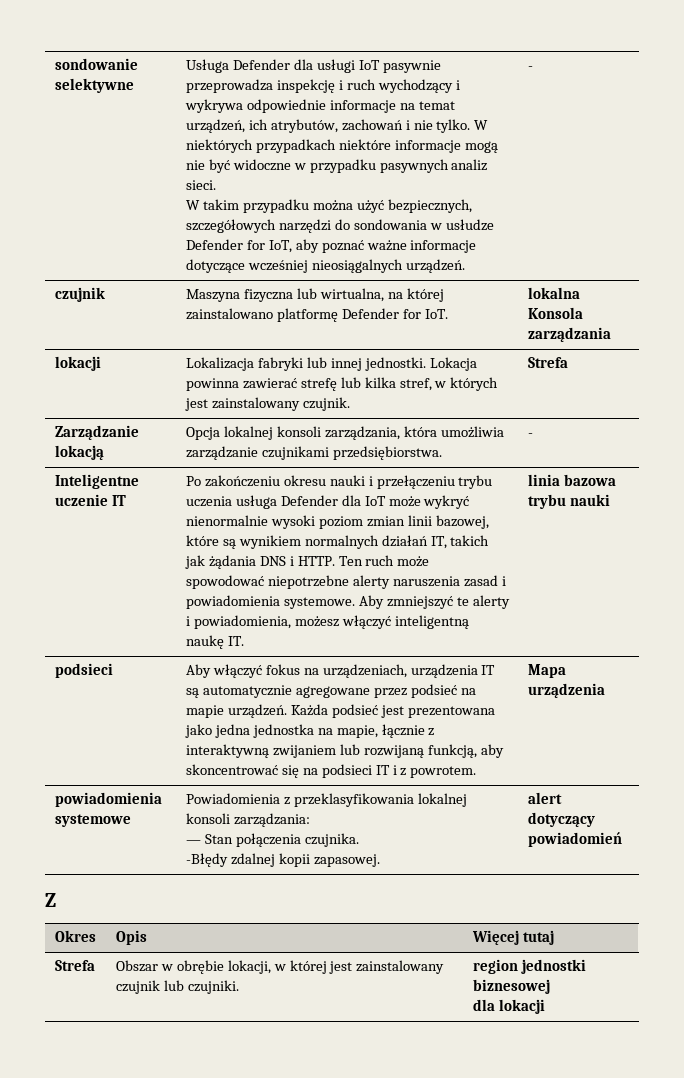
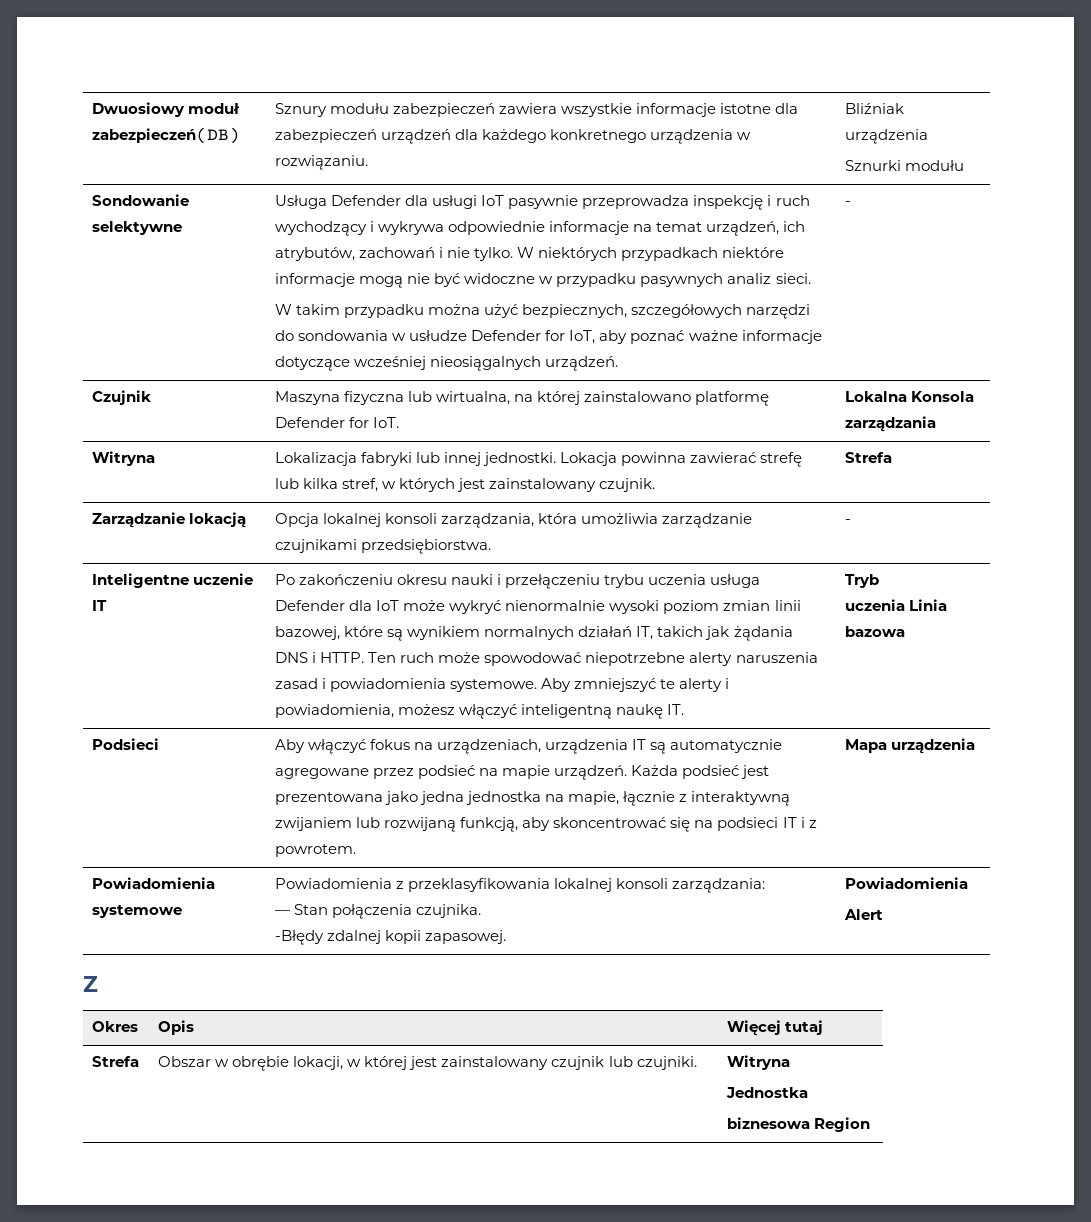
- sondowanie selektywne
+ Dwuosiowy moduł zabezpieczeń(DB) | Sznury modułu zabezpieczeń zawiera wszystkie informacje istotne dla zabezpieczeń urządzeń dla każdego konkretnego urządzenia w rozwiązaniu. | Bliźniak urządzenia
+ Sznurki modułu
+ Sondowanie selektywne
- czujnik | Maszyna fizyczna lub wirtualna, na której zainstalowano platformę Defender for IoT. | lokalna Konsola zarządzania
+ Czujnik | Maszyna fizyczna lub wirtualna, na której zainstalowano platformę Defender for IoT. | Lokalna Konsola zarządzania
- lokacji | Lokalizacja fabryki lub innej jednostki. Lokacja powinna zawierać strefę lub kilka stref, w których jest zainstalowany czujnik. | Strefa
+ Witryna | Lokalizacja fabryki lub innej jednostki. Lokacja powinna zawierać strefę lub kilka stref, w których jest zainstalowany czujnik. | Strefa
- linia bazowa trybu nauki
- podsieci
+ Tryb
+ uczenia Linia bazowa
+ Podsieci
- powiadomienia systemowe | Powiadomienia z przeklasyfikowania lokalnej konsoli zarządzania:
+ Powiadomienia systemowe | Powiadomienia z przeklasyfikowania lokalnej konsoli zarządzania:
  — Stan połączenia czujnika.
- -Błędy zdalnej kopii zapasowej. | alert dotyczący powiadomień
+ -Błędy zdalnej kopii zapasowej. | Powiadomienia
+ Alert
- Strefa | Obszar w obrębie lokacji, w której jest zainstalowany czujnik lub czujniki. | region jednostki biznesowej
- dla lokacji
+ Strefa | Obszar w obrębie lokacji, w której jest zainstalowany czujnik lub czujniki. | Witryna
+ Jednostka
+ biznesowa Region

